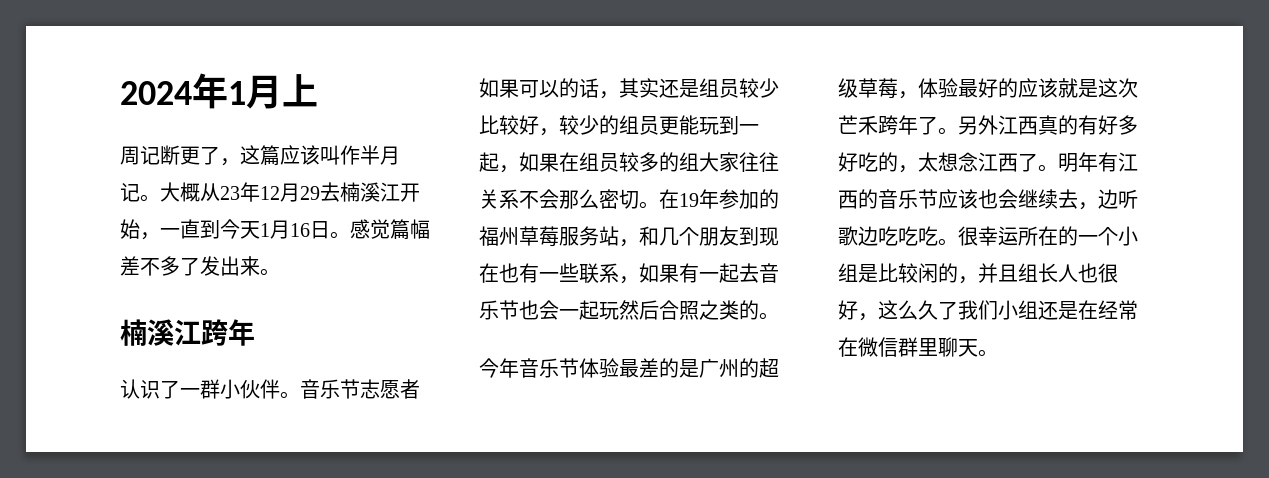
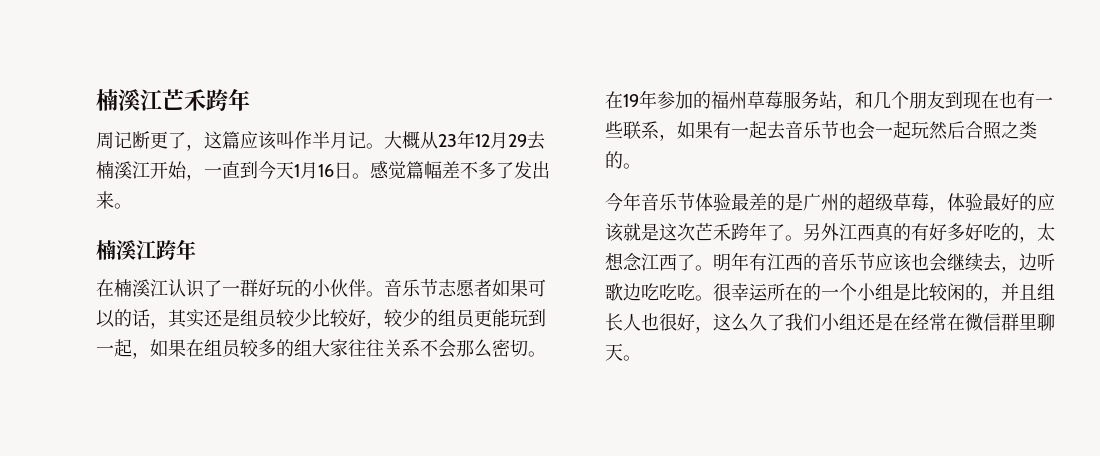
- 2024年1月上
+ 楠溪江芒禾跨年
- 认识了一群小伙伴。
+ 在楠溪江认识了一群好玩的小伙伴。

